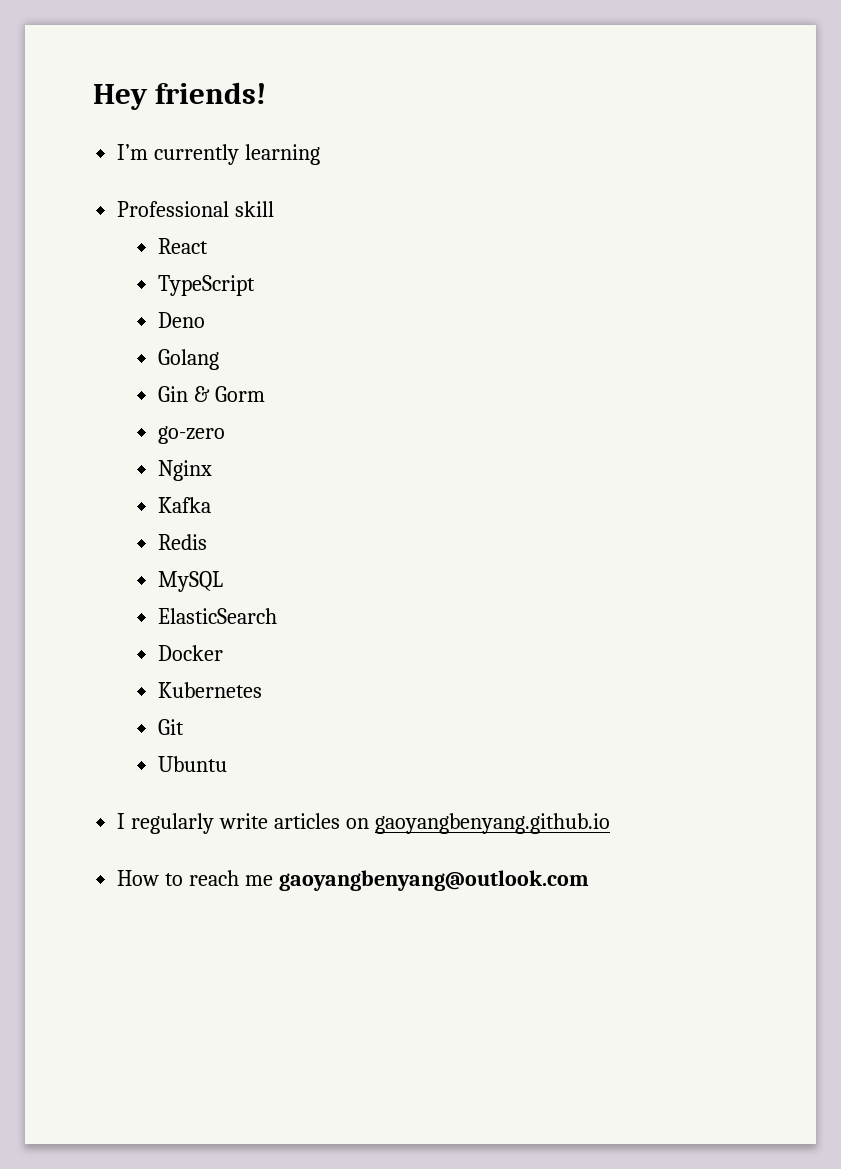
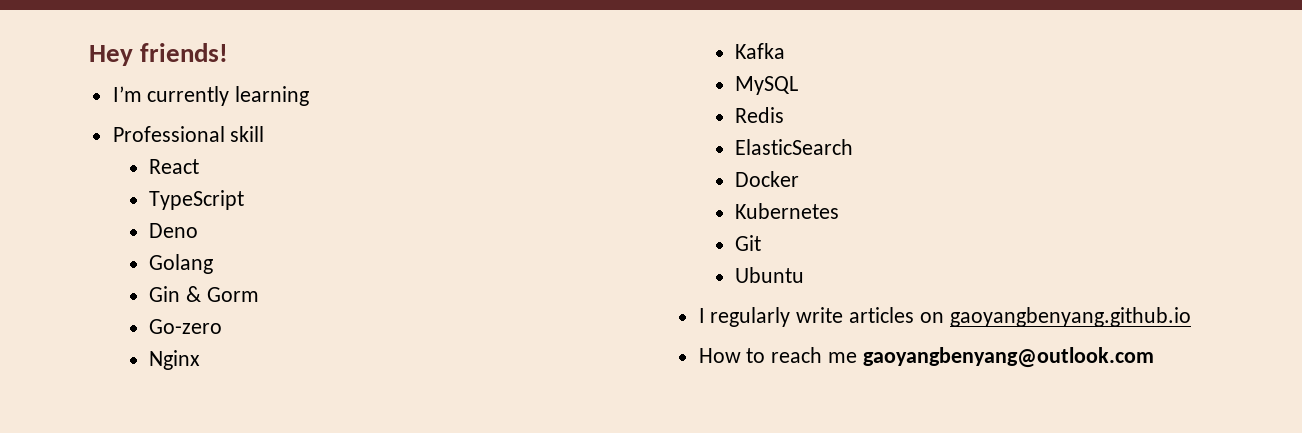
- go-zero
+ Go-zero
+ MySQL
- MySQL

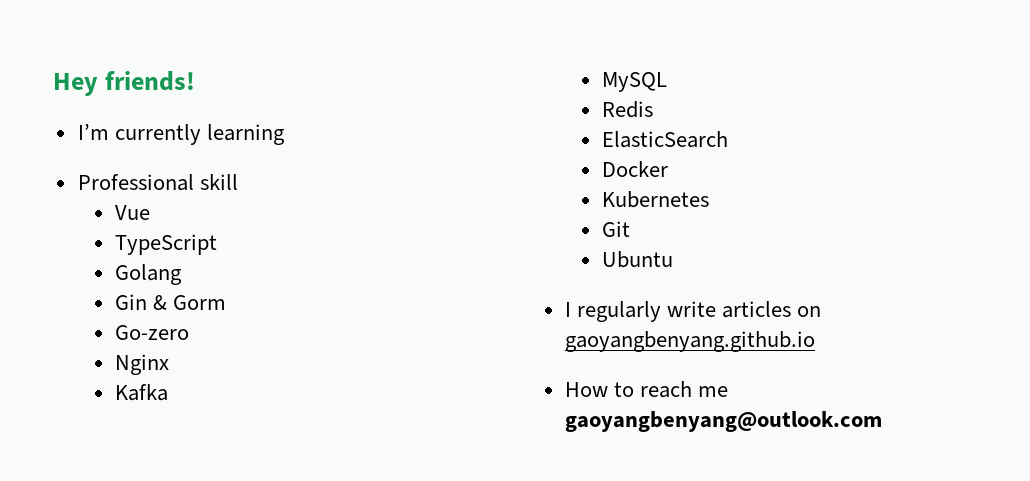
- React
+ Vue
- Deno

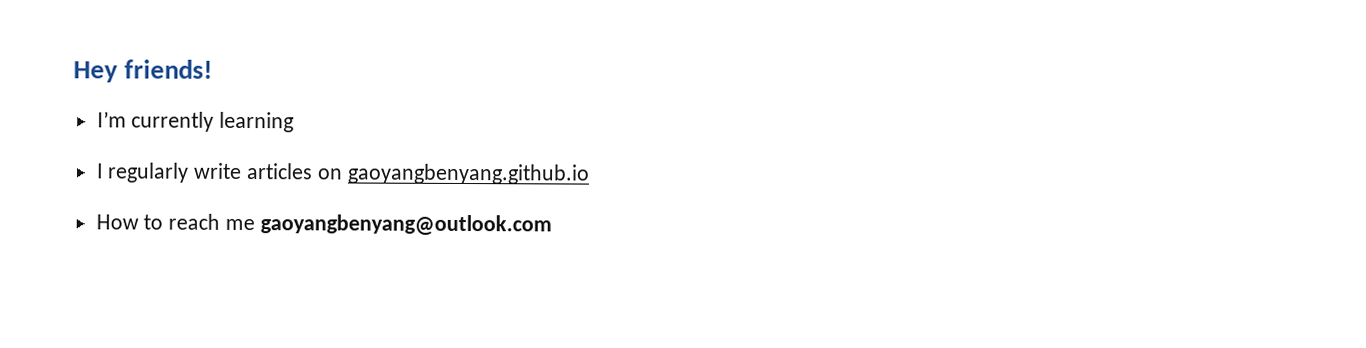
- Professional skill
- Vue
- TypeScript
- Golang
- Gin & Gorm
- Go-zero
- Nginx
- Kafka
- MySQL
- Redis
- ElasticSearch
- Docker
- Kubernetes
- Git
- Ubuntu

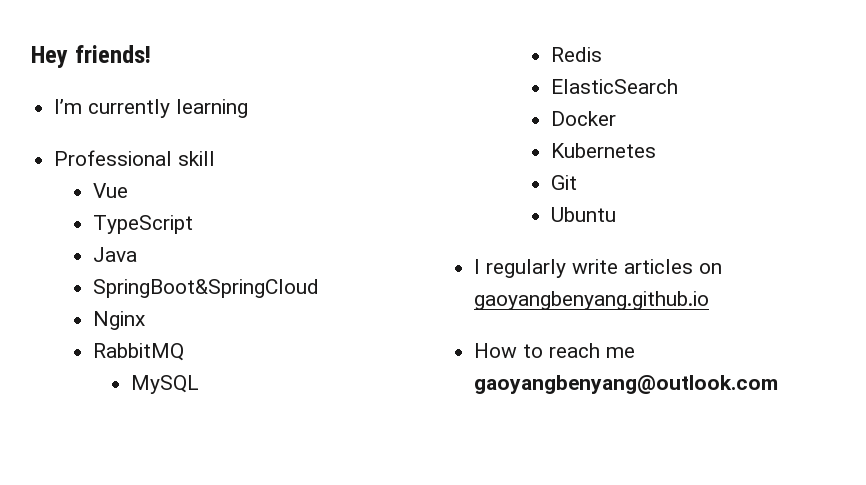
+ Professional skill
+ Vue
+ TypeScript
+ Java
+ SpringBoot&SpringCloud
+ Nginx
+ RabbitMQ
+ MySQL
+ Redis
+ ElasticSearch
+ Docker
+ Kubernetes
+ Git
+ Ubuntu

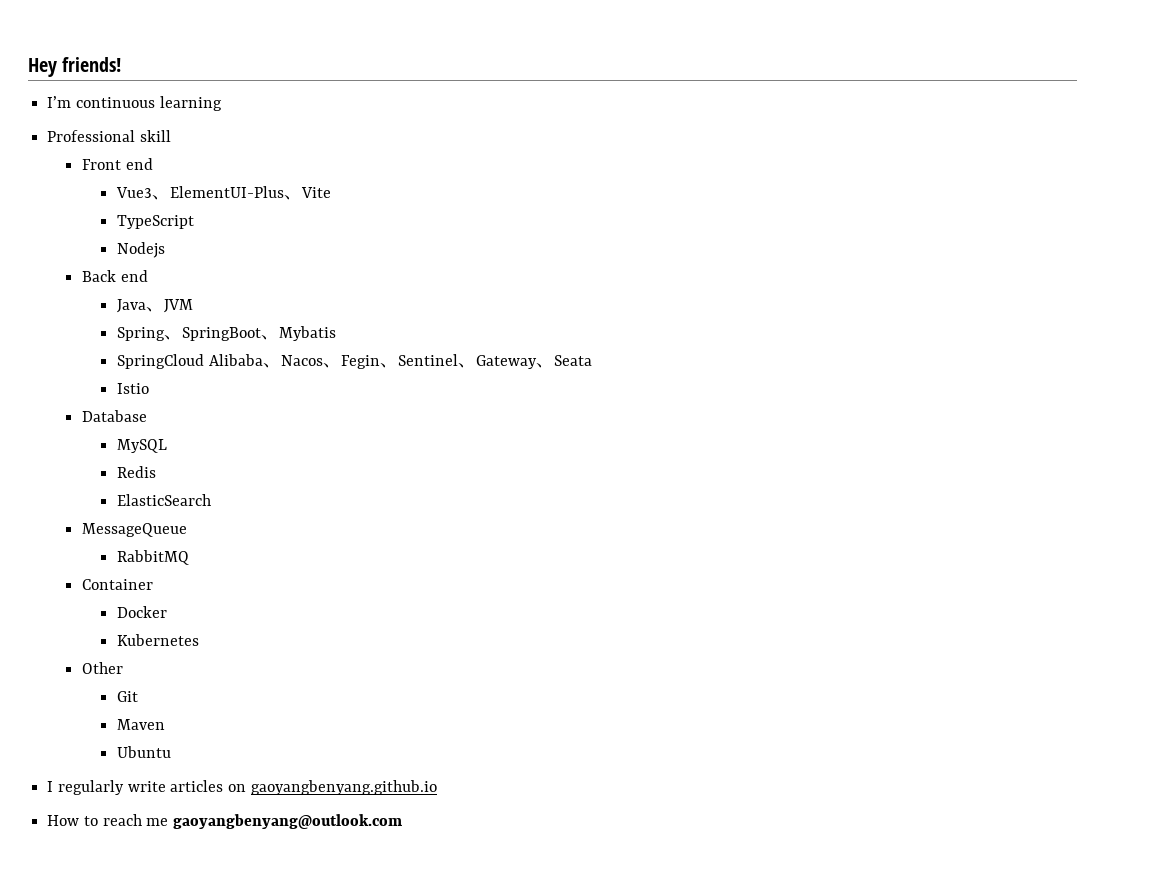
- I’m currently learning
+ I’m continuous learning
- Vue
+ Front end
+ Vue3、ElementUI-Plus、Vite
  TypeScript
- Java
- SpringBoot&SpringCloud
- Nginx
- RabbitMQ
+ Nodejs
+ Back end
+ Java、JVM
+ Spring、SpringBoot、Mybatis
+ SpringCloud Alibaba、Nacos、Fegin、Sentinel、Gateway、Seata
+ Istio
+ Database
+ MessageQueue
+ RabbitMQ
+ Container
+ Other
+ Maven

